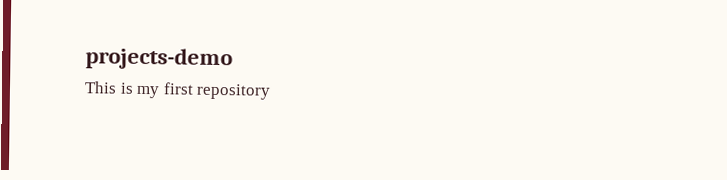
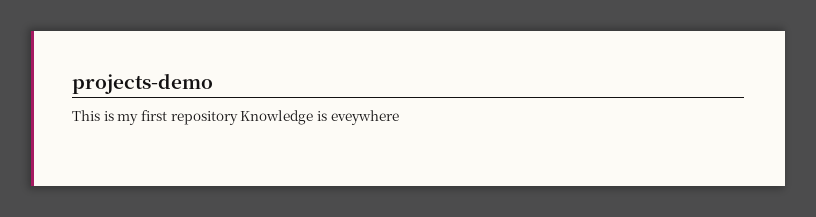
- This is my first repository
+ This is my first repository Knowledge is eveywhere

